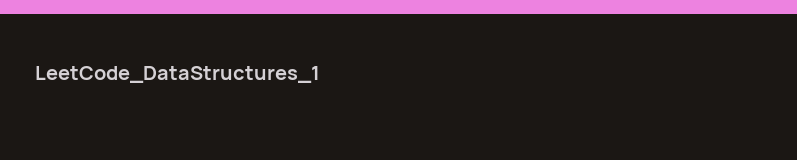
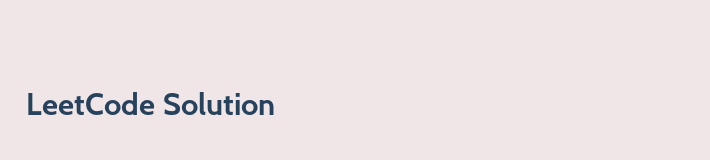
- LeetCode_DataStructures_1
+ LeetCode Solution

